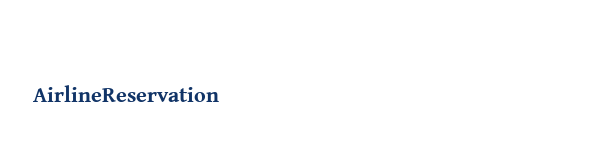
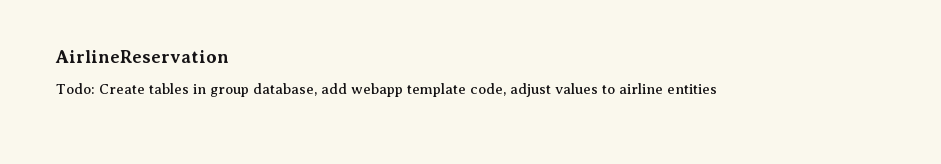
+ Todo: Create tables in group database, add webapp template code, adjust values to airline entities

